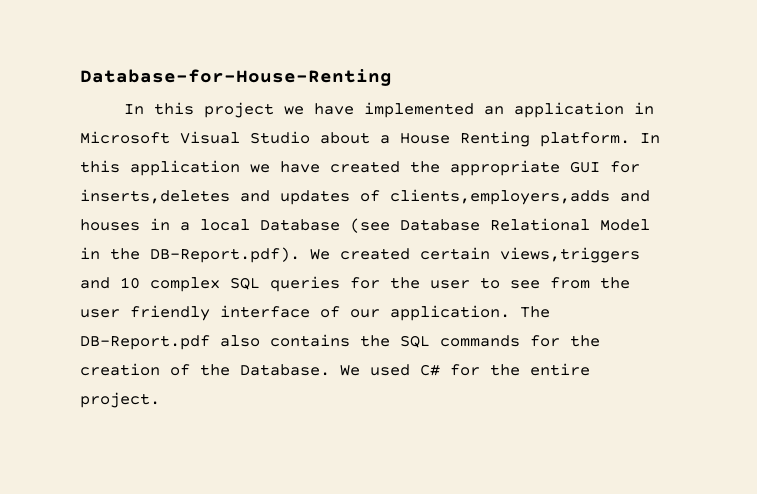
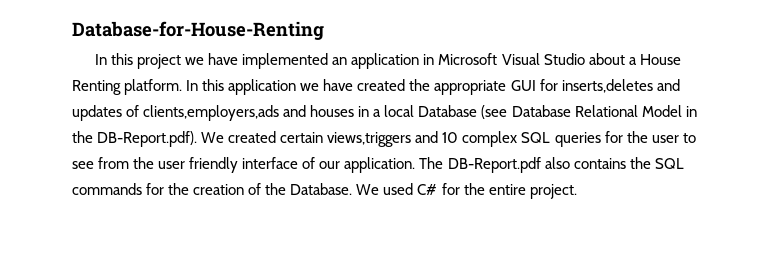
- In this application we have created the appropriate GUI for inserts,deletes and updates of clients,employers,adds and houses in a local Database (see Database Relational Model in the DB-Report.pdf). We created certain views,triggers and 10 complex SQL queries for the user to see from the user friendly interface of our application.
+ In this application we have created the appropriate GUI for inserts,deletes and updates of clients,employers,ads and houses in a local Database (see Database Relational Model in the DB-Report.pdf). We created certain views,triggers and 10 complex SQL queries for the user to see from the user friendly interface of our application.

